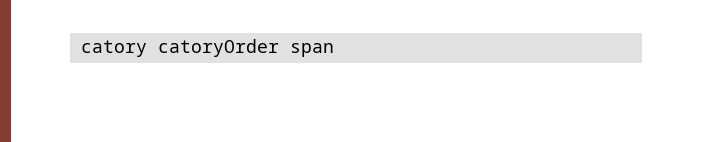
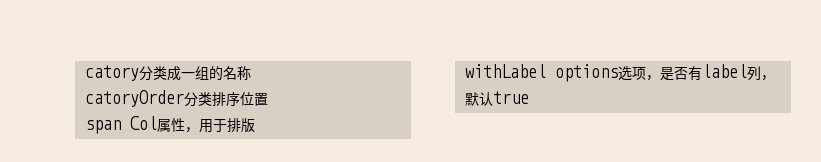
- catory catoryOrder span
+ catory分类成一组的名称
+ catoryOrder分类排序位置
+ span Col属性，用于排版
+ withLabel options选项，是否有label列，默认true

